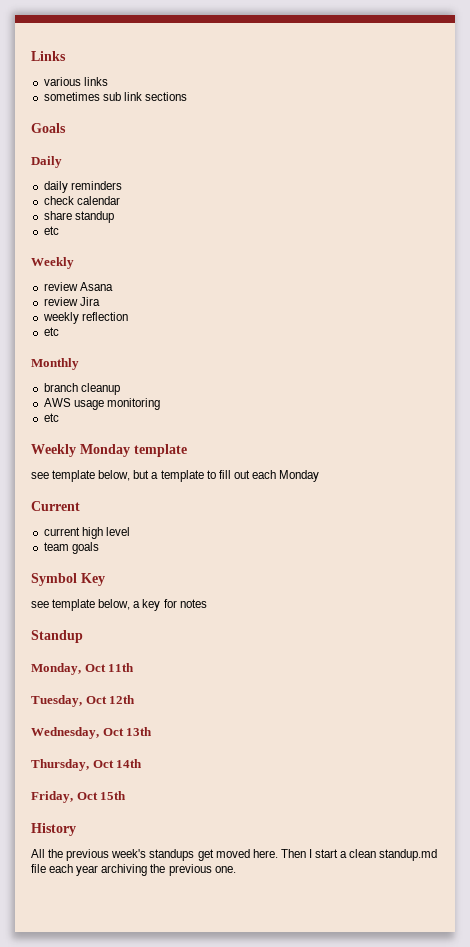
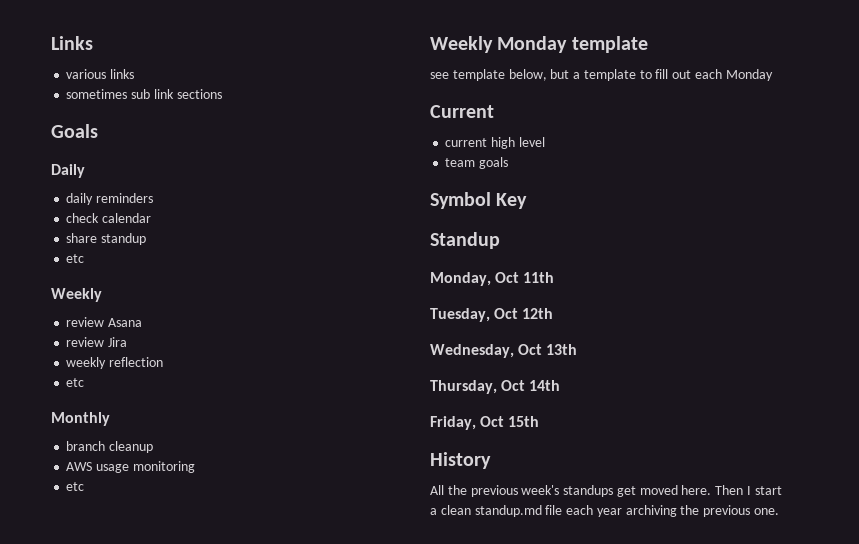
- see template below, a key for notes

